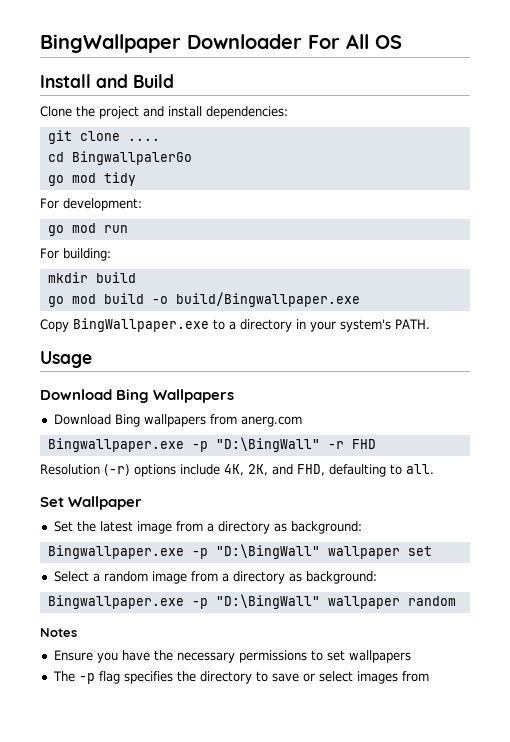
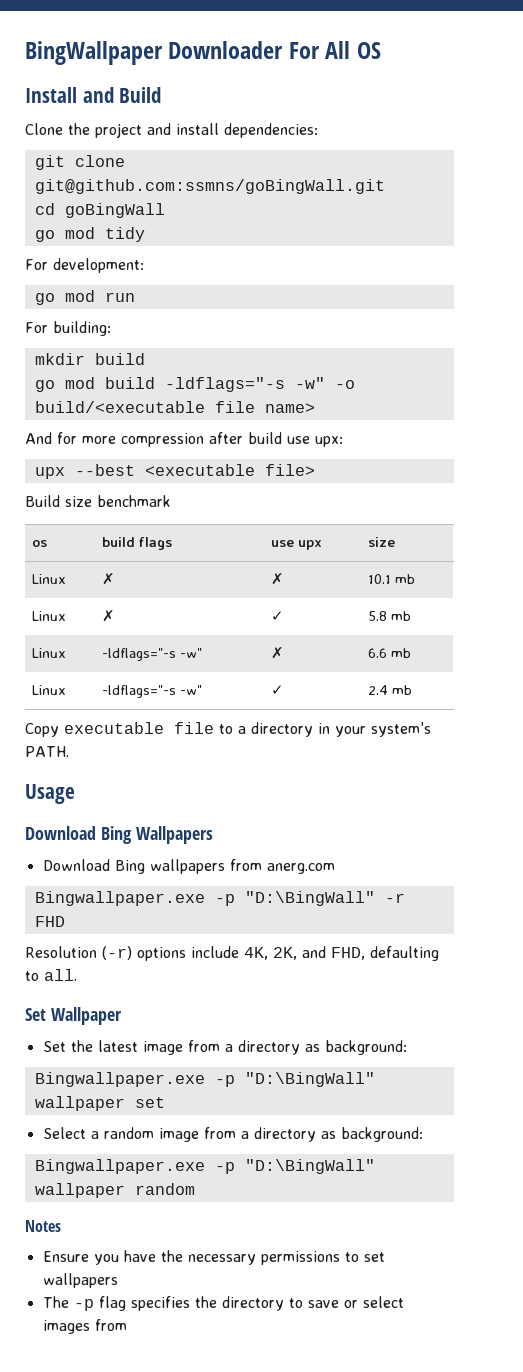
- git clone ....
+ git clone git@github.com:ssmns/goBingWall.git
- cd BingwallpalerGo
+ cd goBingWall
- go mod build -o build/Bingwallpaper.exe
+ go mod build -ldflags="-s -w" -o build/<executable file name>
+ And for more compression after build use upx:
+ upx --best <executable file>
+ Build size benchmark
+ os | build flags | use upx | size
+ Linux | ✗ | ✗ | 10.1 mb
+ Linux | ✗ | ✓ | 5.8 mb
+ Linux | -ldflags="-s -w" | ✗ | 6.6 mb
+ Linux | -ldflags="-s -w" | ✓ | 2.4 mb
- Copy BingWallpaper.exe to a directory in your system's PATH.
+ Copy executable file to a directory in your system's PATH.

